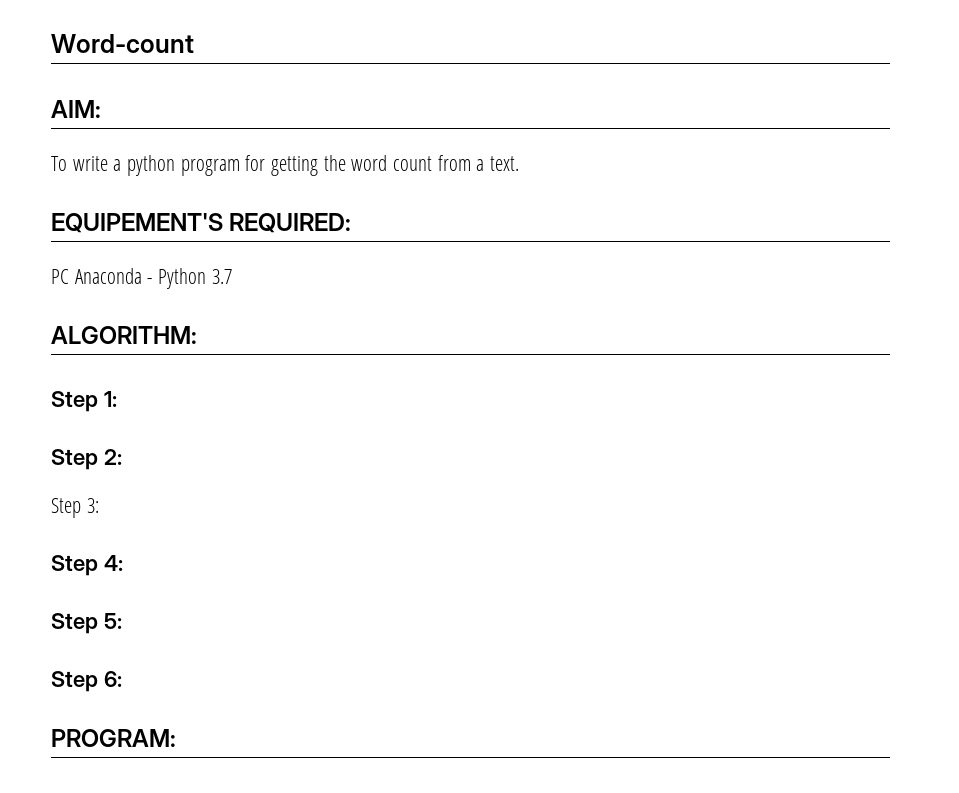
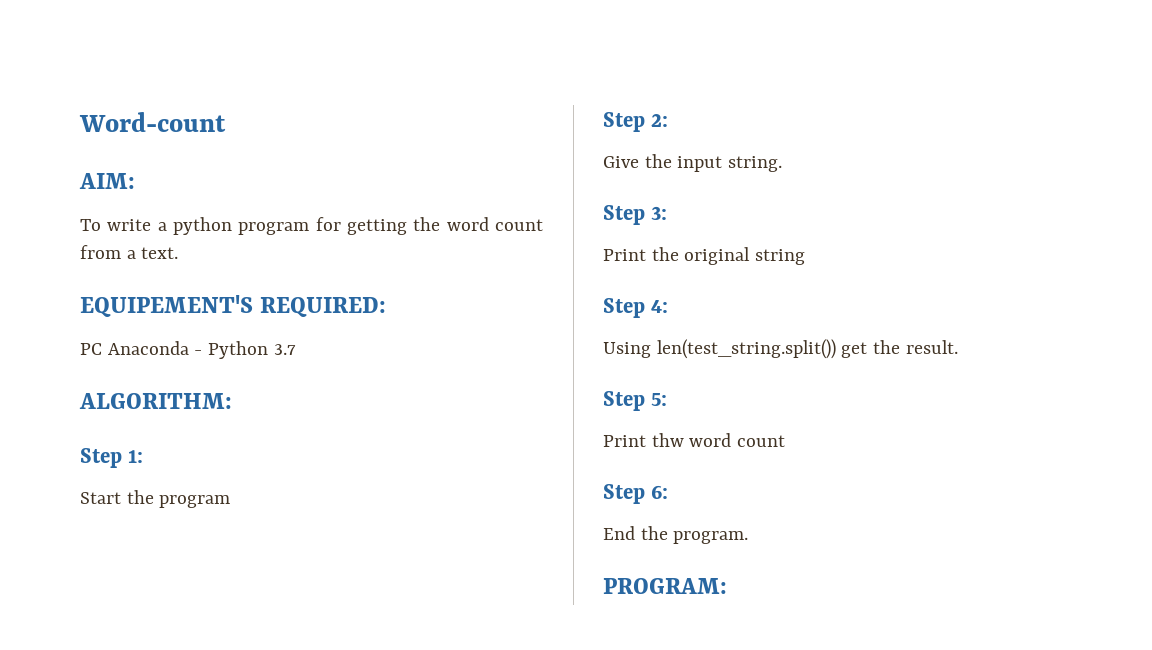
+ Start the program
+ Give the input string.
  Step 3:
+ Print the original string
  Step 4:
+ Using len(test_string.split()) get the result.
  Step 5:
+ Print thw word count
+ End the program.

